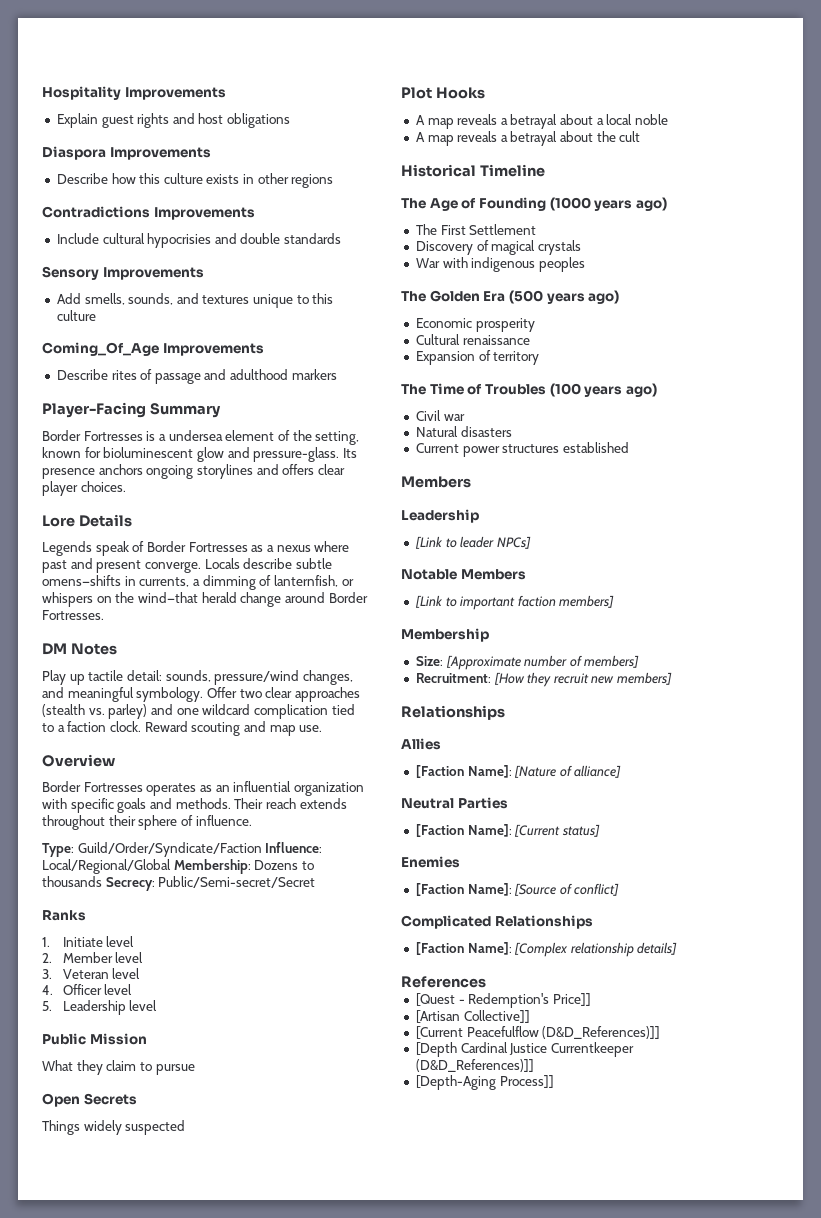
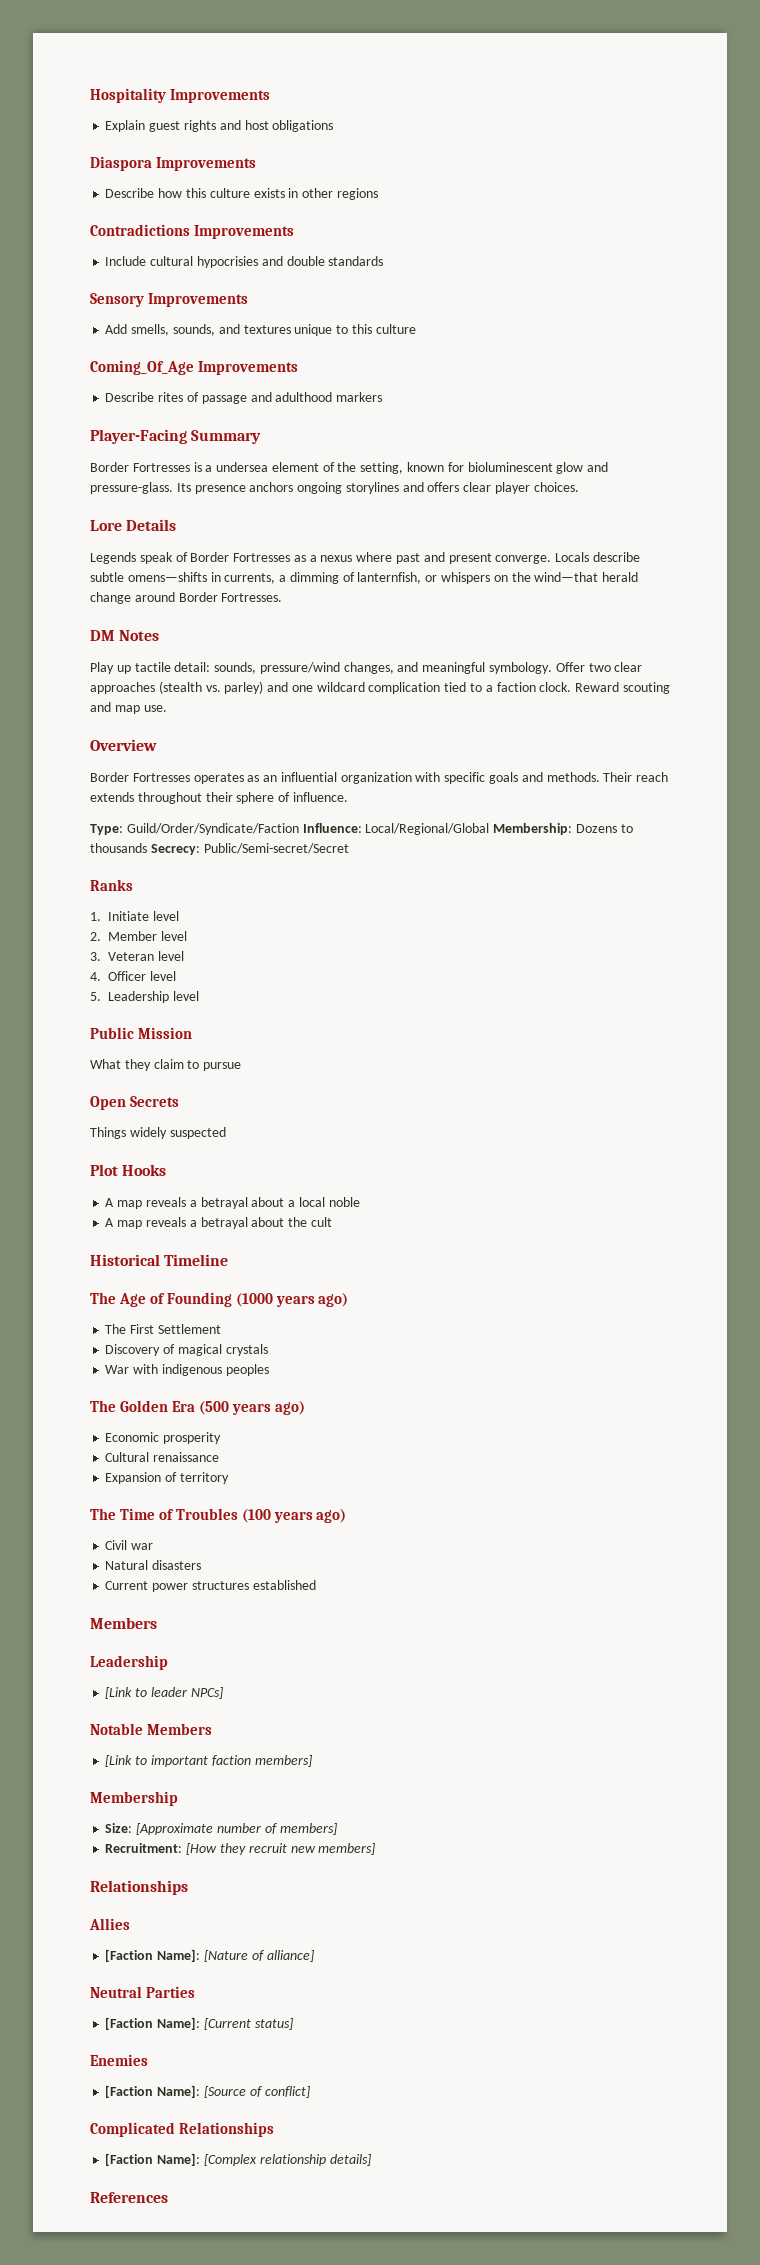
- [Quest - Redemption's Price]]
- [Artisan Collective]]
- [Current Peacefulflow (D&D_References)]]
- [Depth Cardinal Justice Currentkeeper (D&D_References)]]
- [Depth-Aging Process]]

